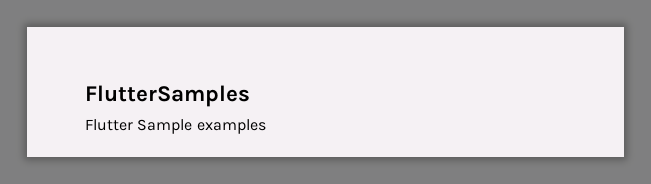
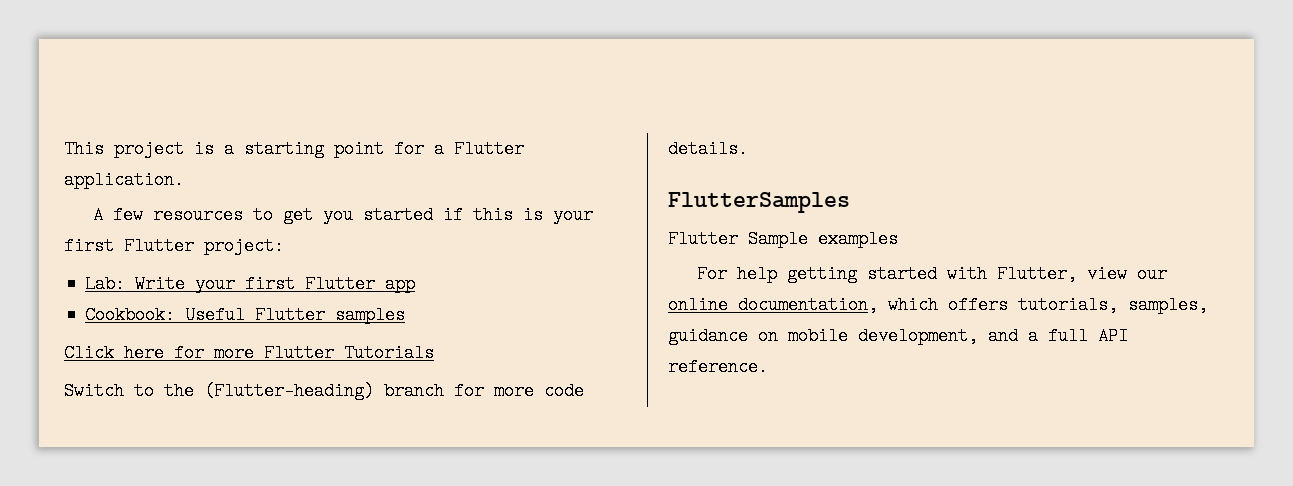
+ This project is a starting point for a Flutter application.
+ A few resources to get you started if this is your first Flutter project:
+ Lab: Write your first Flutter app
+ Cookbook: Useful Flutter samples
+ Click here for more Flutter Tutorials
+ Switch to the (Flutter-heading) branch for more code details.
  FlutterSamples
  Flutter Sample examples
+ For help getting started with Flutter, view our online documentation, which offers tutorials, samples, guidance on mobile development, and a full API reference.

